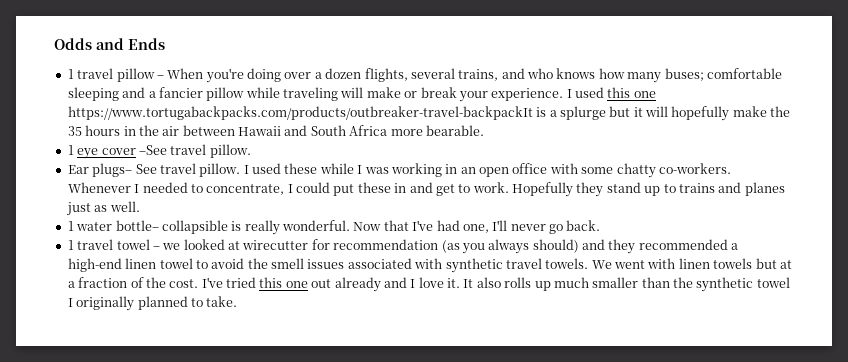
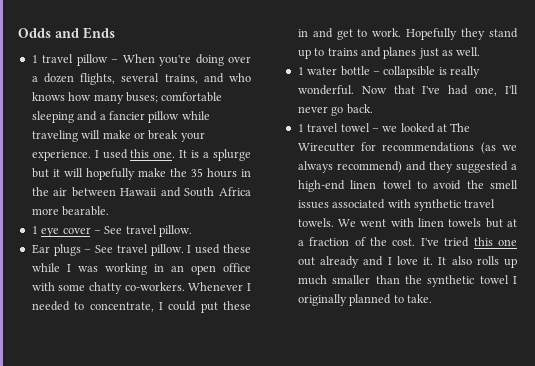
- I used this one https://www.tortugabackpacks.com/products/outbreaker-travel-backpackIt is a splurge but it will hopefully make the 35 hours in the air between Hawaii and South Africa more bearable.
+ I used this one. It is a splurge but it will hopefully make the 35 hours in the air between Hawaii and South Africa more bearable.
- 1 eye cover –See travel pillow.
+ 1 eye cover – See travel pillow.
- Ear plugs– See travel pillow.
+ Ear plugs – See travel pillow.
- 1 water bottle– collapsible is really wonderful.
+ 1 water bottle – collapsible is really wonderful.
- 1 travel towel – we looked at wirecutter for recommendation (as you always should) and they recommended a high-end linen towel to avoid the smell issues associated with synthetic travel towels.
+ 1 travel towel – we looked at The Wirecutter for recommendations (as we always recommend) and they suggested a high-end linen towel to avoid the smell issues associated with synthetic travel towels.

